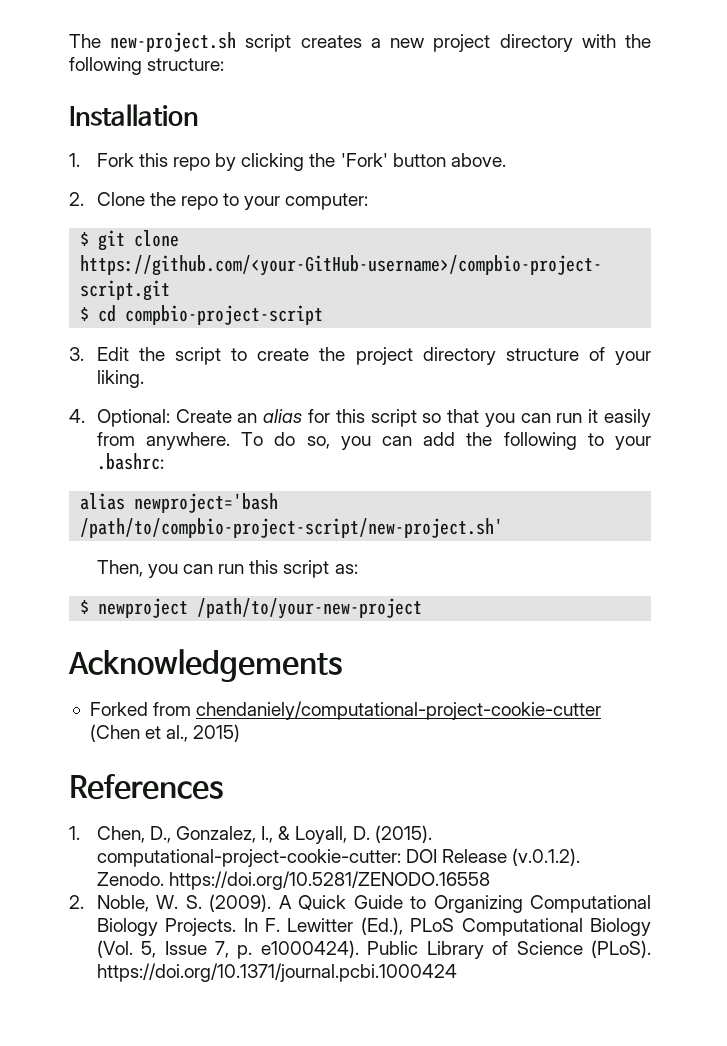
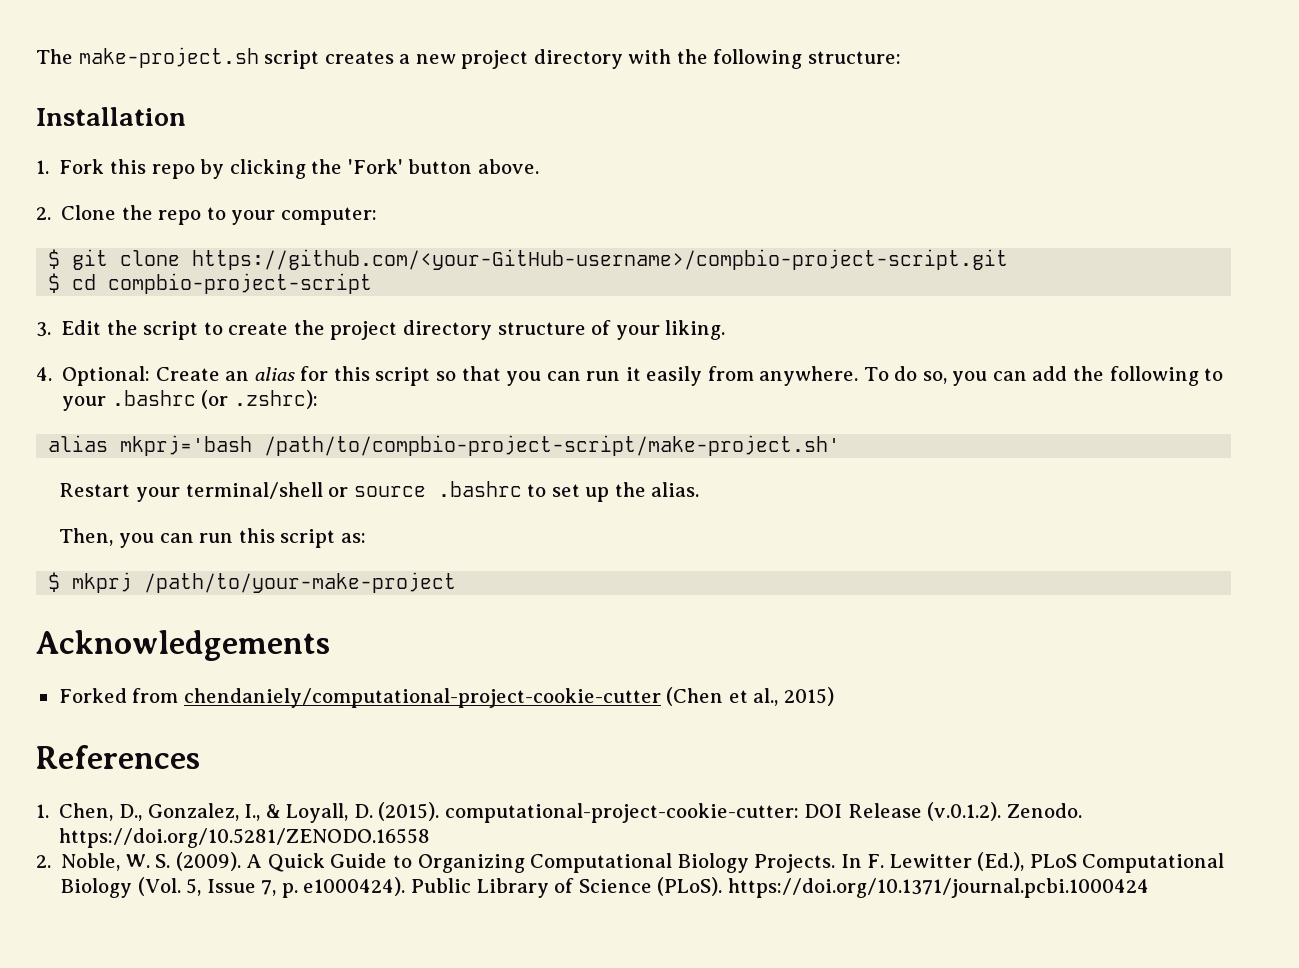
- The new-project.sh script creates a new project directory with the following structure:
+ The make-project.sh script creates a new project directory with the following structure:
- To do so, you can add the following to your .bashrc:
- alias newproject='bash /path/to/compbio-project-script/new-project.sh'
+ To do so, you can add the following to your .bashrc (or .zshrc):
+ alias mkprj='bash /path/to/compbio-project-script/make-project.sh'
+ Restart your terminal/shell or source .bashrc to set up the alias.
- $ newproject /path/to/your-new-project
+ $ mkprj /path/to/your-make-project

